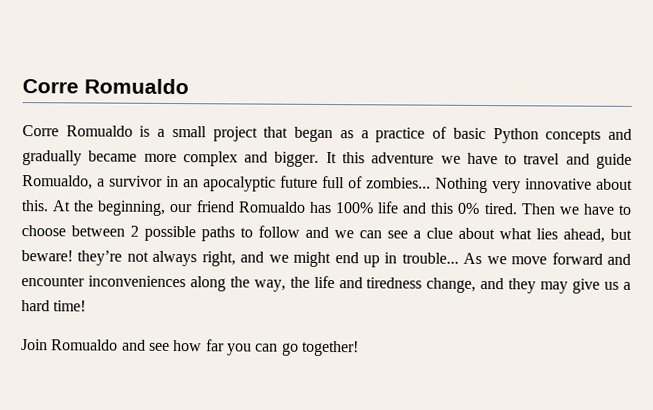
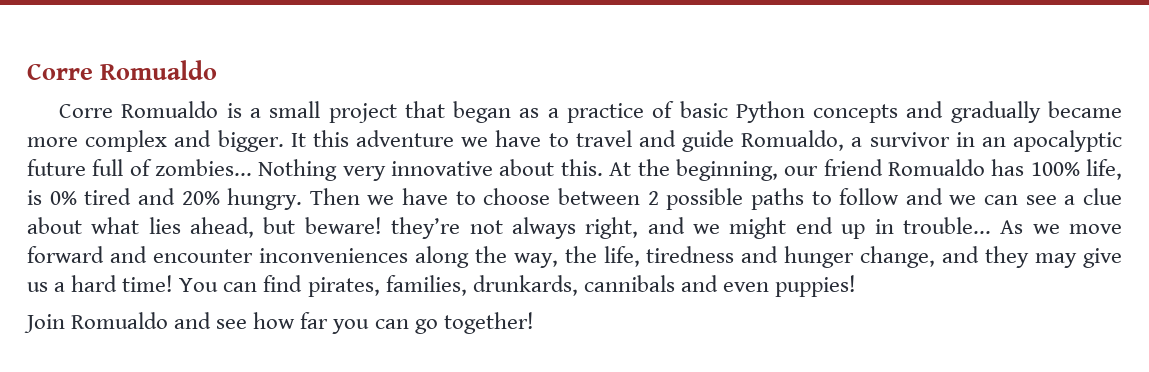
- At the beginning, our friend Romualdo has 100% life and this 0% tired.
+ At the beginning, our friend Romualdo has 100% life, is 0% tired and 20% hungry.
- As we move forward and encounter inconveniences along the way, the life and tiredness change, and they may give us a hard time!
+ As we move forward and encounter inconveniences along the way, the life, tiredness and hunger change, and they may give us a hard time! You can find pirates, families, drunkards, cannibals and even puppies!

